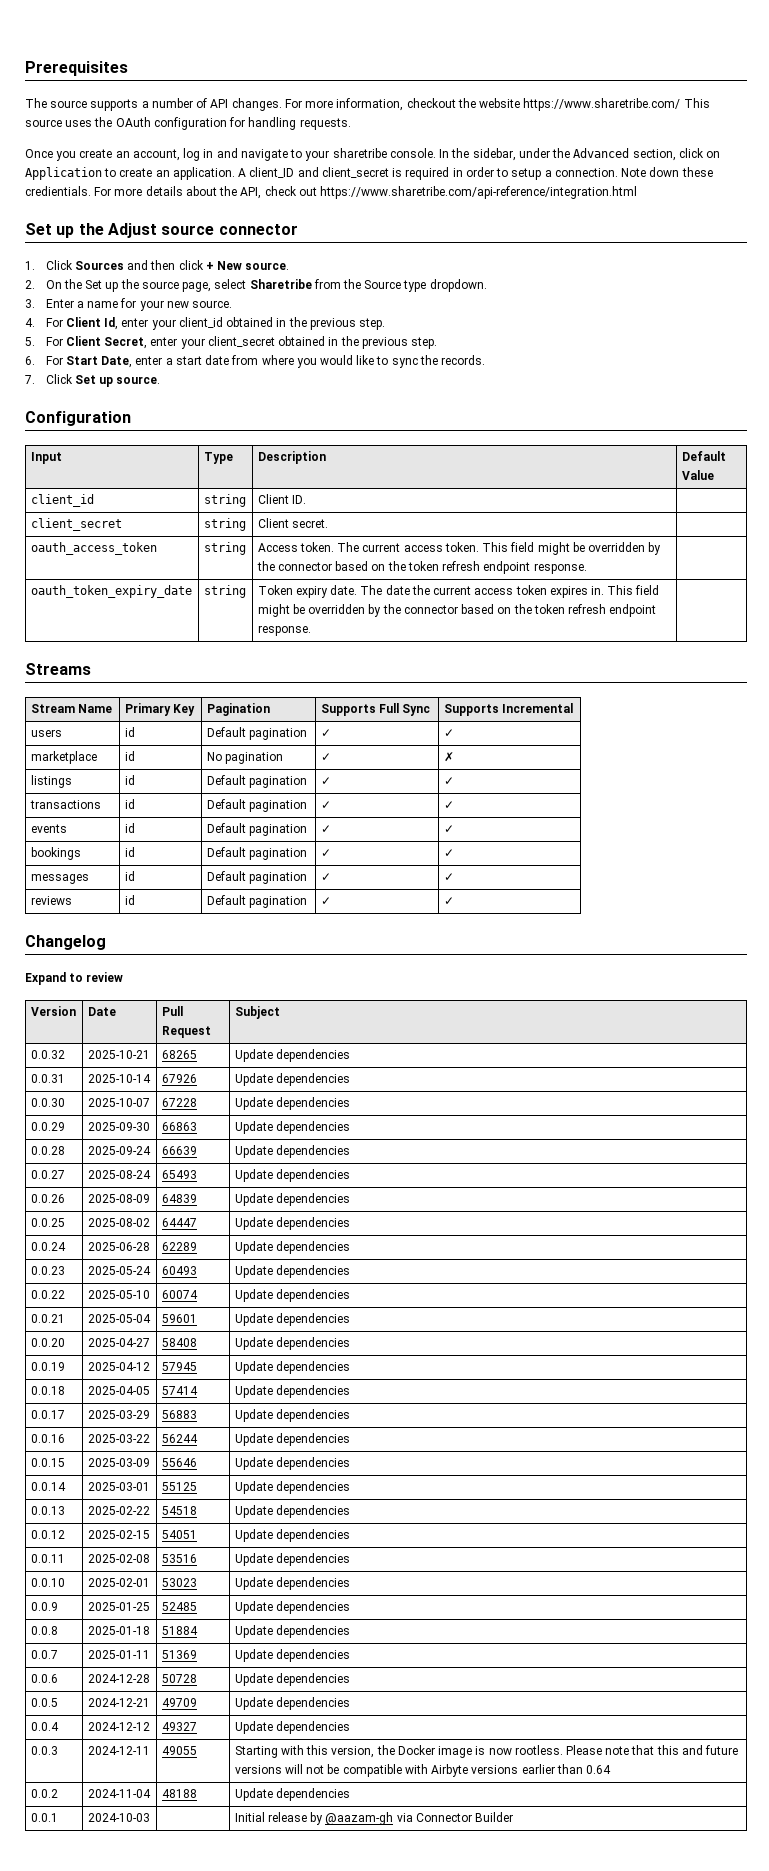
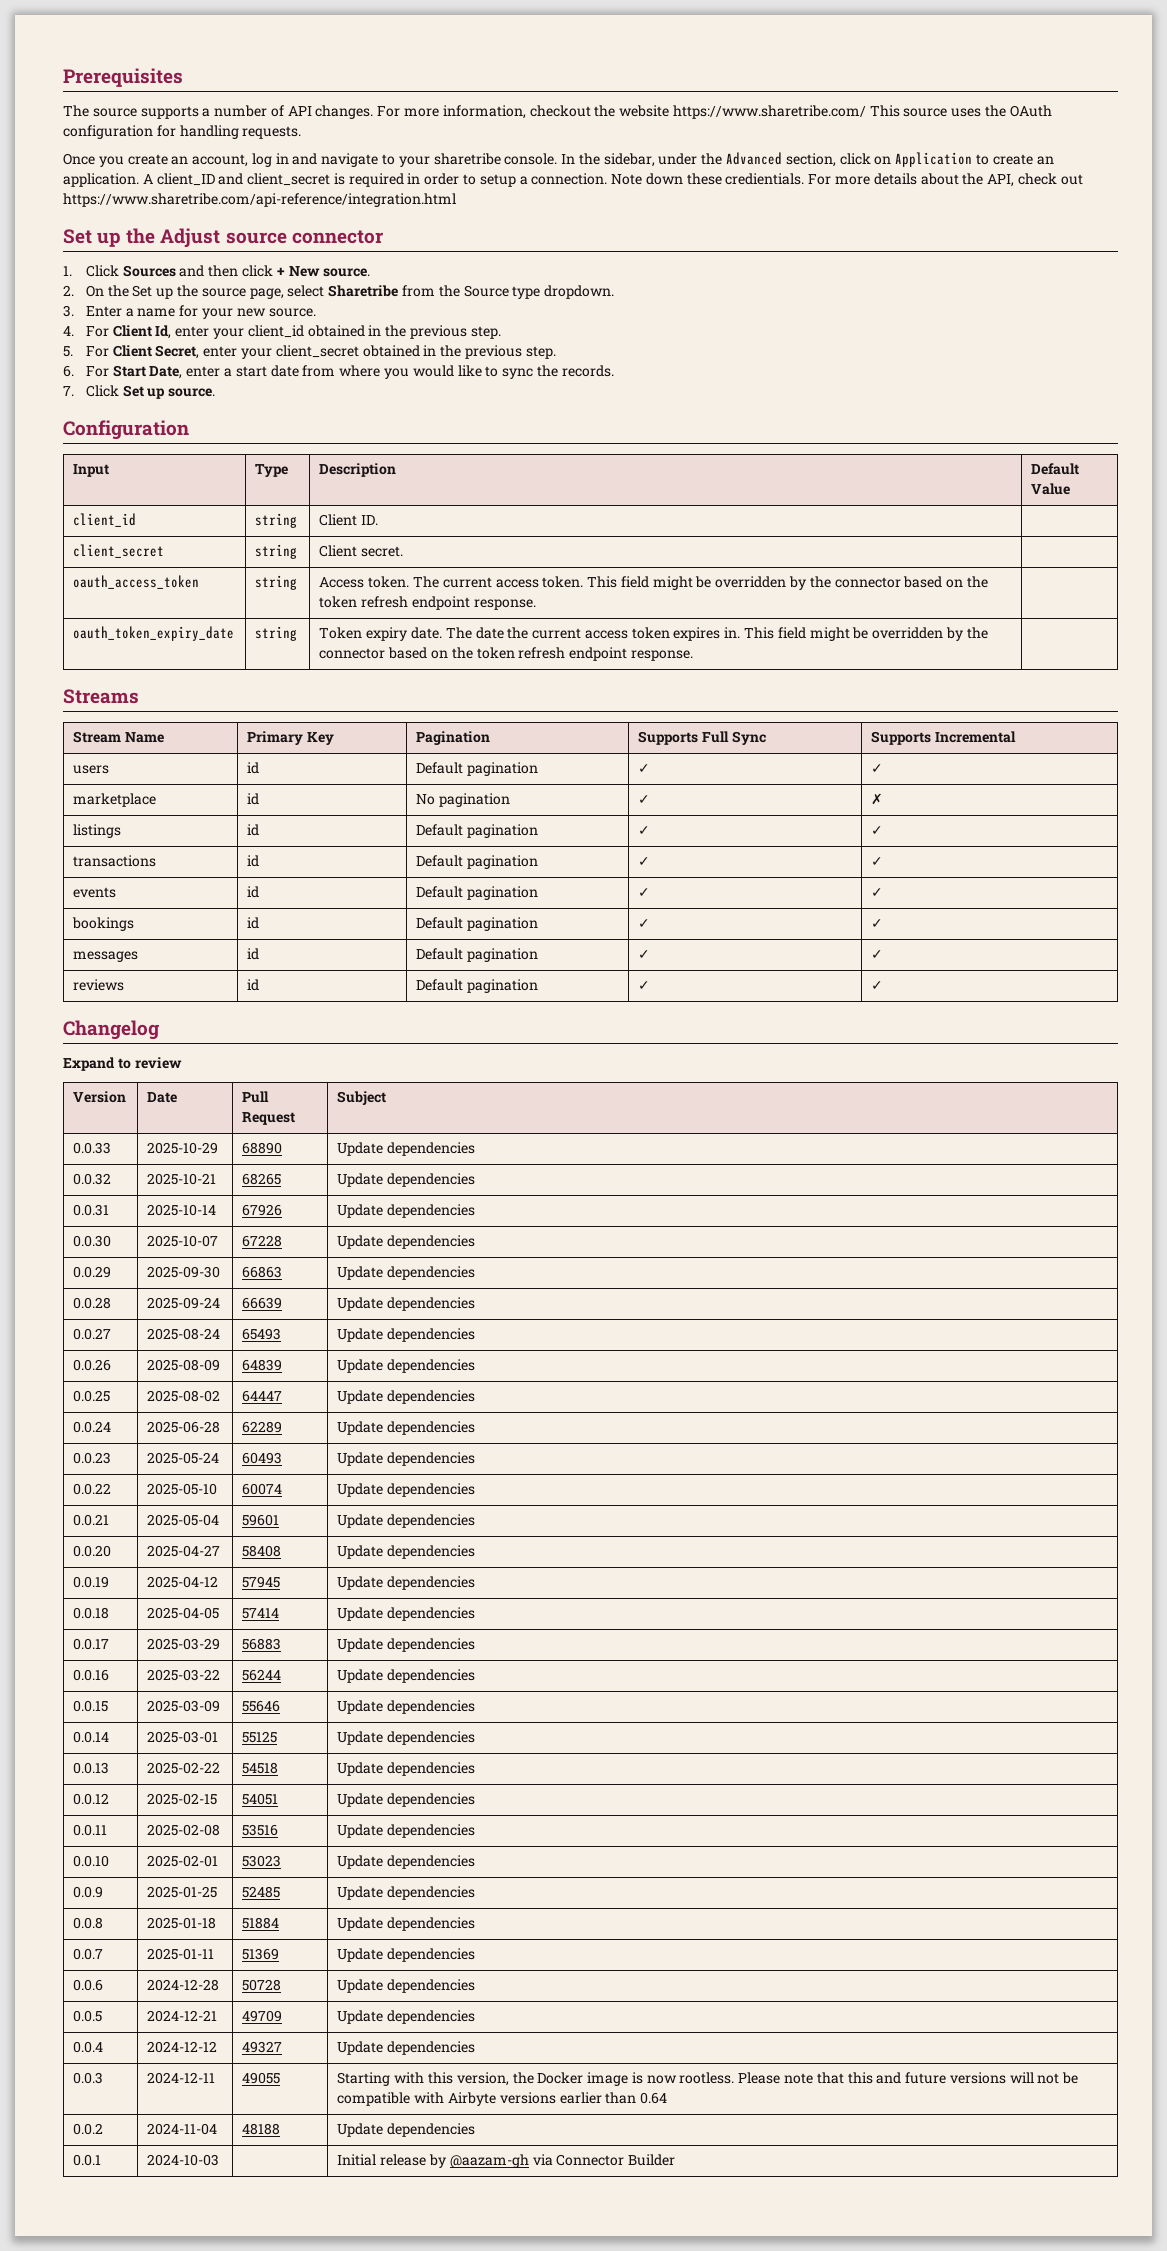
+ 0.0.33 | 2025-10-29 | 68890 | Update dependencies

